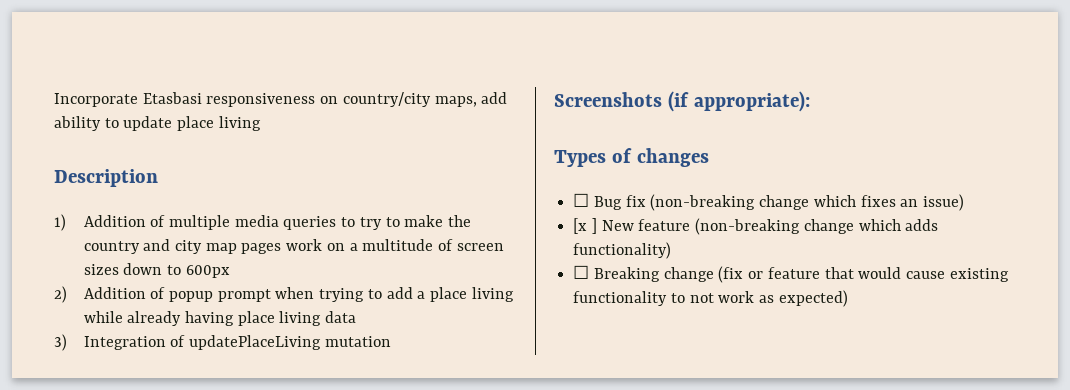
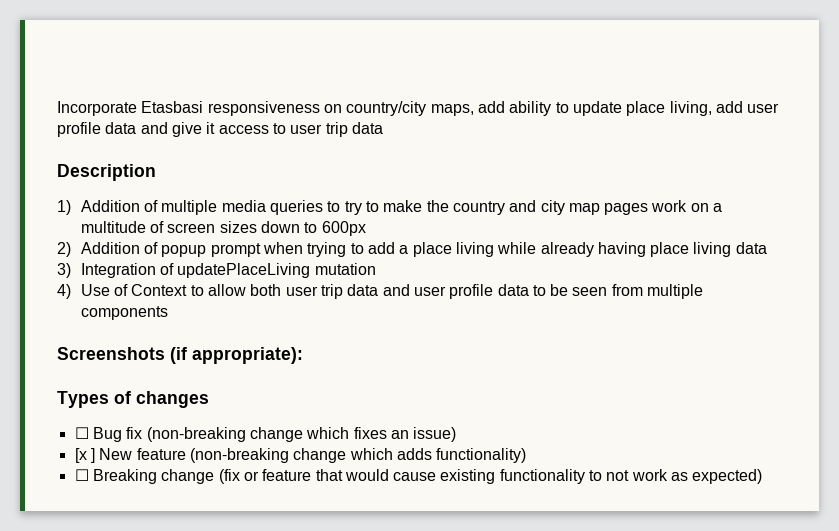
- Incorporate Etasbasi responsiveness on country/city maps, add ability to update place living
+ Incorporate Etasbasi responsiveness on country/city maps, add ability to update place living, add user profile data and give it access to user trip data
+ 4) Use of Context to allow both user trip data and user profile data to be seen from multiple components

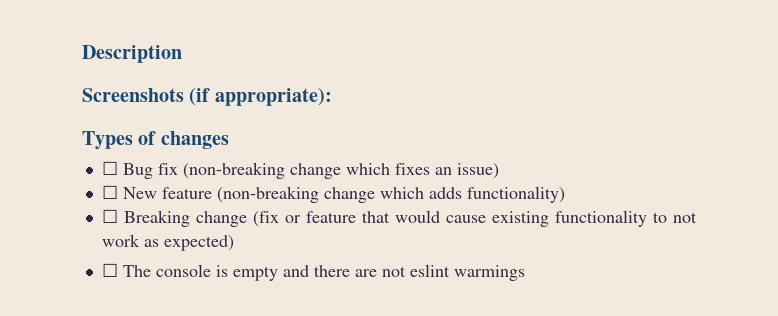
- Incorporate Etasbasi responsiveness on country/city maps, add ability to update place living, add user profile data and give it access to user trip data
  Description
- 1) Addition of multiple media queries to try to make the country and city map pages work on a multitude of screen sizes down to 600px
- 2) Addition of popup prompt when trying to add a place living while already having place living data
- 3) Integration of updatePlaceLiving mutation
- 4) Use of Context to allow both user trip data and user profile data to be seen from multiple components
- [x ] New feature (non-breaking change which adds functionality)
+ ☐ New feature (non-breaking change which adds functionality)
+ ☐ The console is empty and there are not eslint warmings

